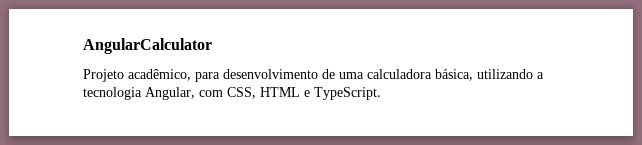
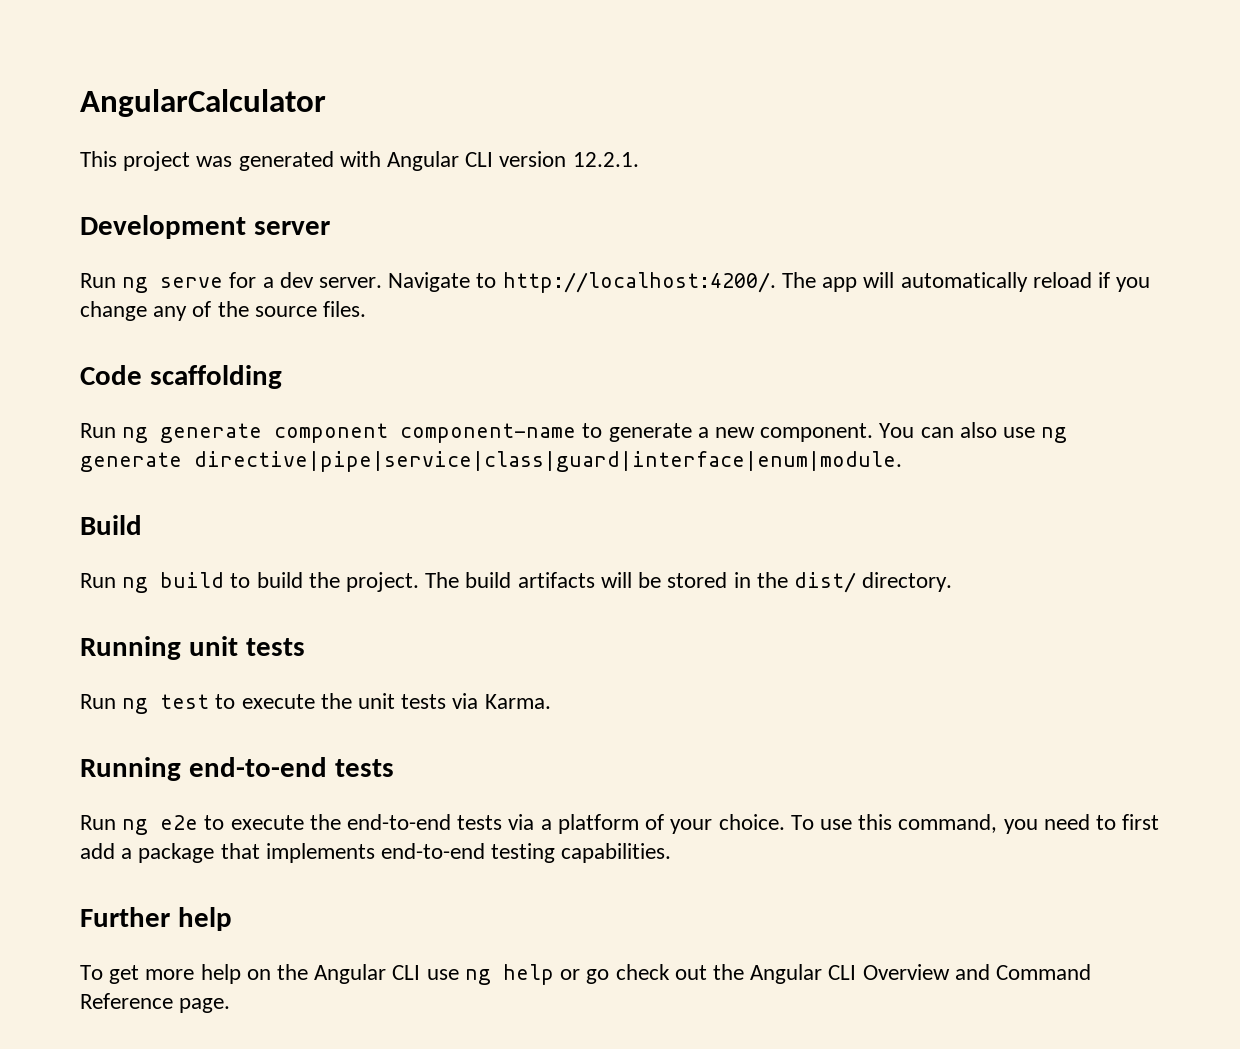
- Projeto acadêmico, para desenvolvimento de uma calculadora básica, utilizando a tecnologia Angular, com CSS, HTML e TypeScript.
+ This project was generated with Angular CLI version 12.2.1.
+ Development server
+ Run ng serve for a dev server. Navigate to http://localhost:4200/. The app will automatically reload if you change any of the source files.
+ Code scaffolding
+ Run ng generate component component-name to generate a new component. You can also use ng generate directive|pipe|service|class|guard|interface|enum|module.
+ Build
+ Run ng build to build the project. The build artifacts will be stored in the dist/ directory.
+ Running unit tests
+ Run ng test to execute the unit tests via Karma.
+ Running end-to-end tests
+ Run ng e2e to execute the end-to-end tests via a platform of your choice. To use this command, you need to first add a package that implements end-to-end testing capabilities.
+ Further help
+ To get more help on the Angular CLI use ng help or go check out the Angular CLI Overview and Command Reference page.

